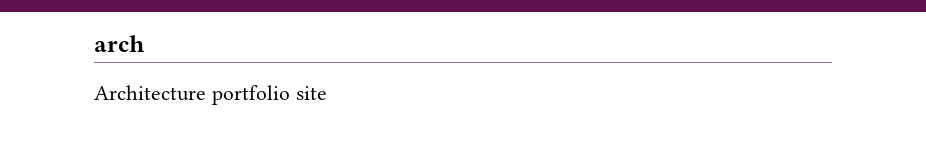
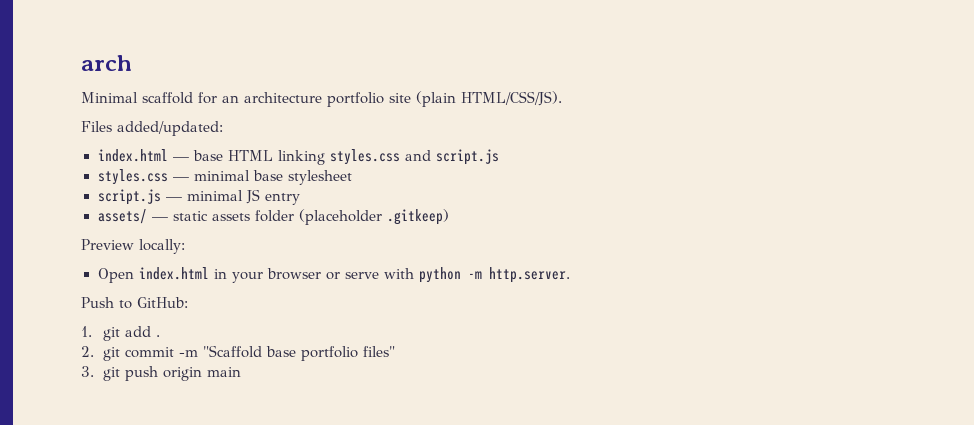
- Architecture portfolio site
+ Minimal scaffold for an architecture portfolio site (plain HTML/CSS/JS).
+ Files added/updated:
+ index.html — base HTML linking styles.css and script.js
+ styles.css — minimal base stylesheet
+ script.js — minimal JS entry
+ assets/ — static assets folder (placeholder .gitkeep)
+ Preview locally:
+ Open index.html in your browser or serve with python -m http.server.
+ Push to GitHub:
+ 1. git add .
+ 2. git commit -m "Scaffold base portfolio files"
+ 3. git push origin main

